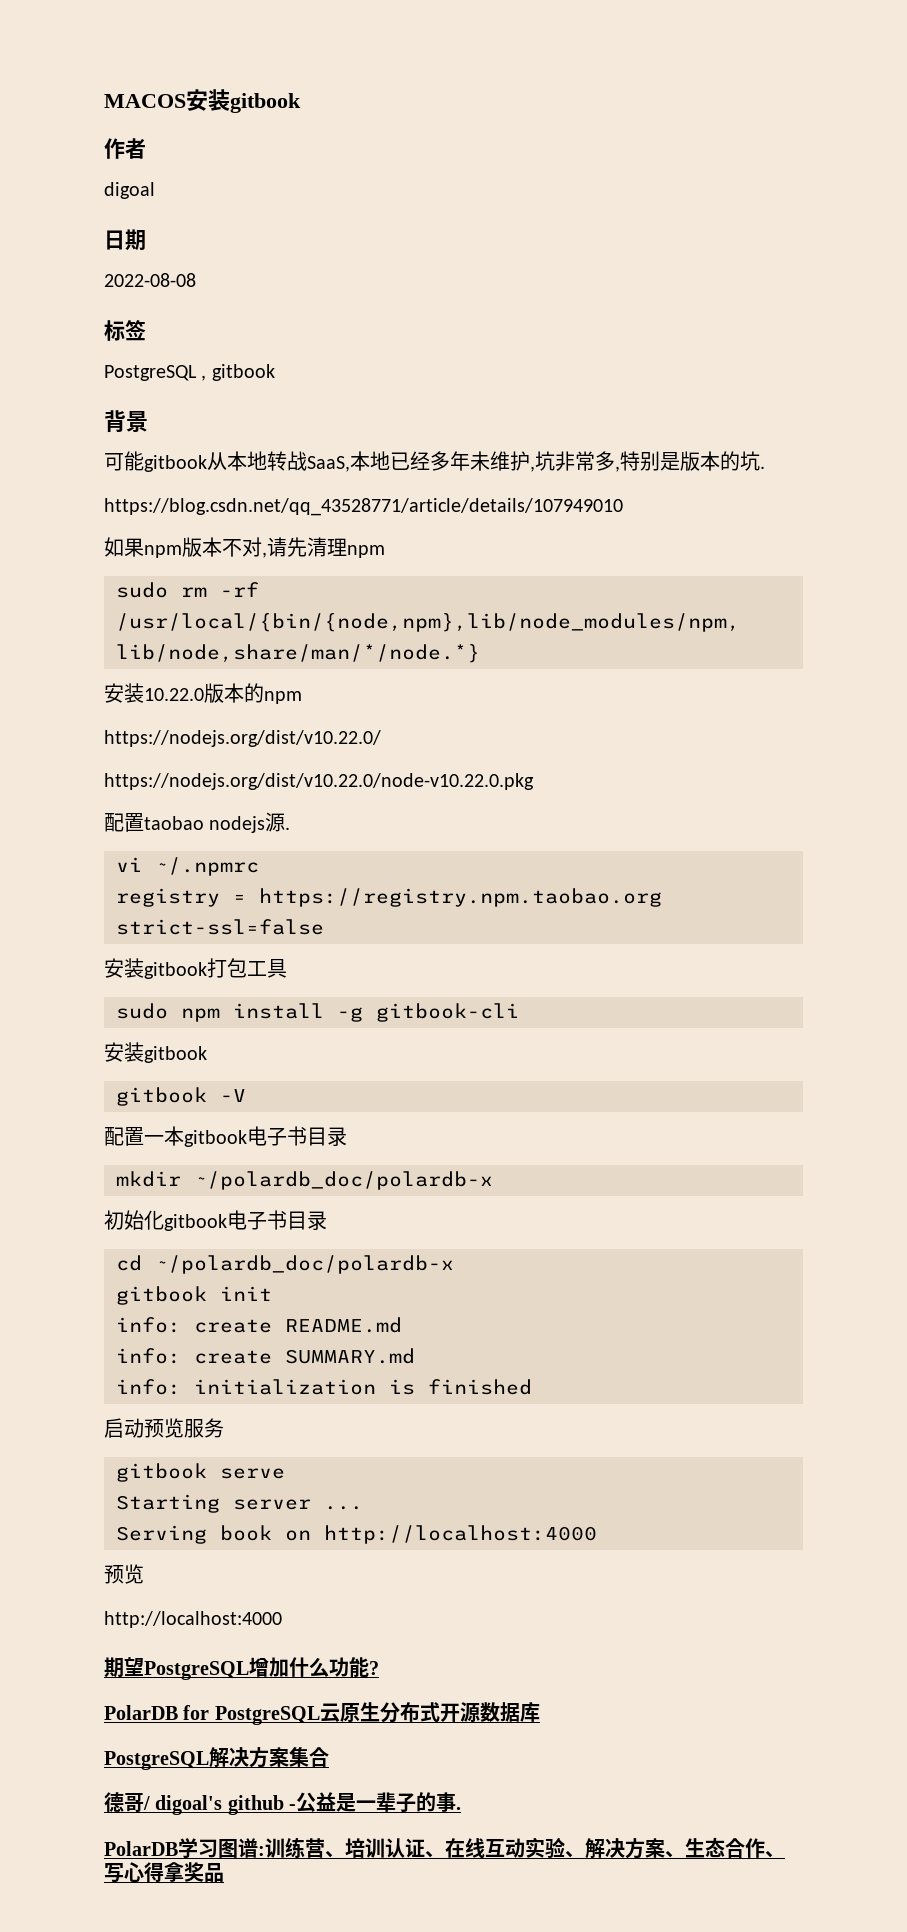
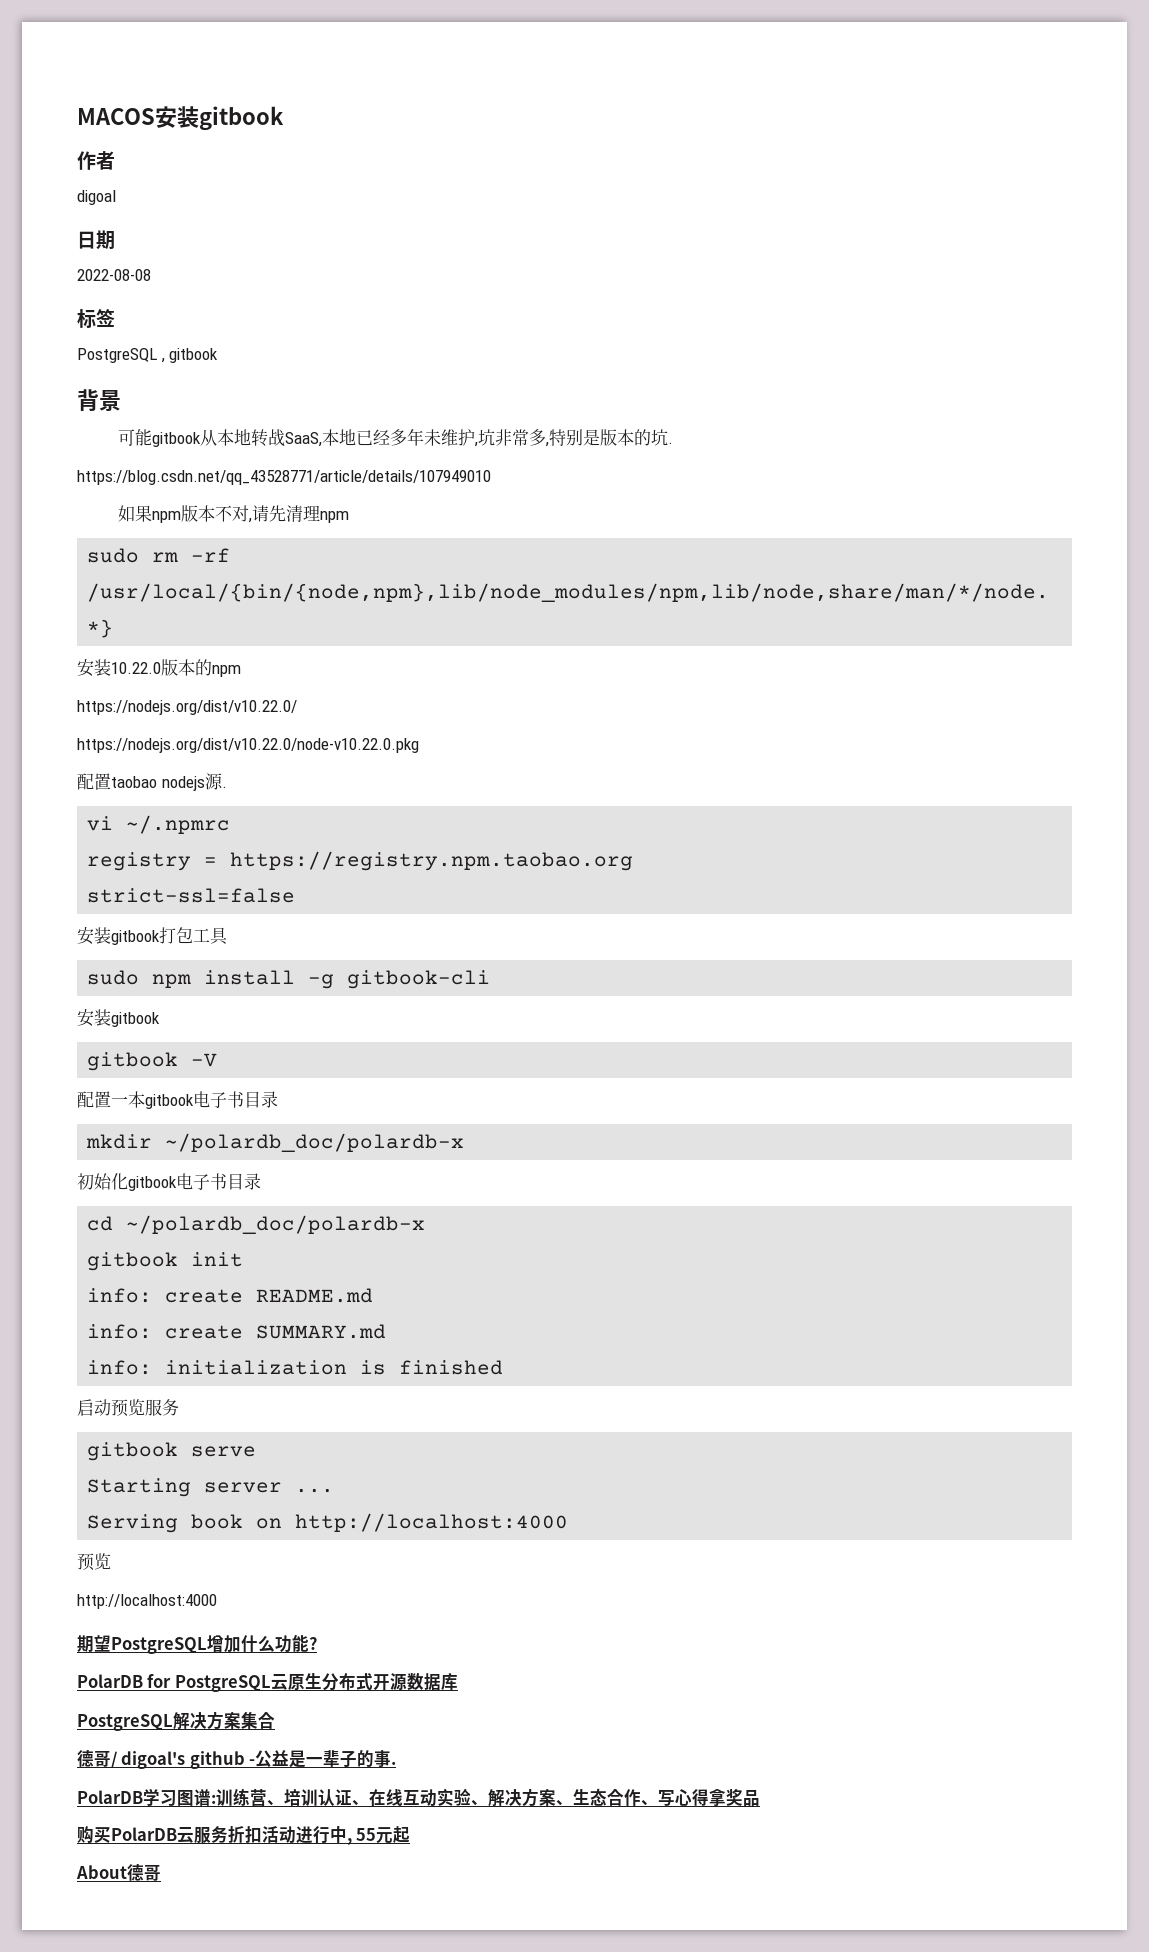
+ 购买PolarDB云服务折扣活动进行中, 55元起
+ About德哥

